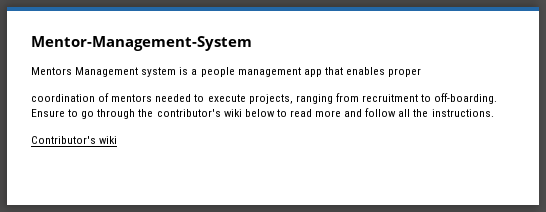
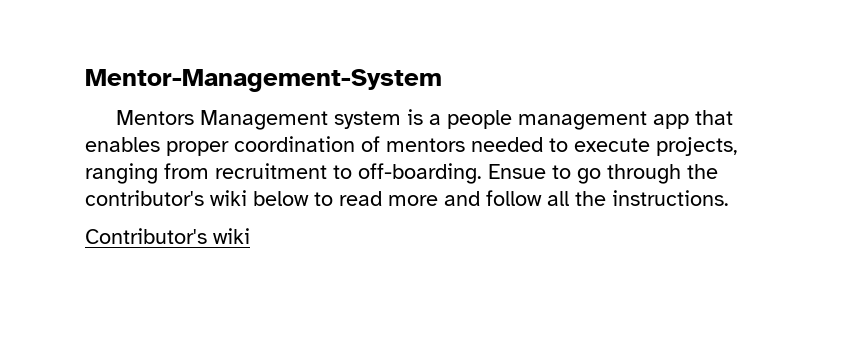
- Mentors Management system is a people management app that enables proper
- coordination of mentors needed to execute projects, ranging from recruitment to off-boarding.
+ Mentors Management system is a people management app that enables proper coordination of mentors needed to execute projects, ranging from recruitment to off-boarding.
- Ensure to go through the contributor's wiki below to read more and follow all the instructions.
+ Ensue to go through the contributor's wiki below to read more and follow all the instructions.

